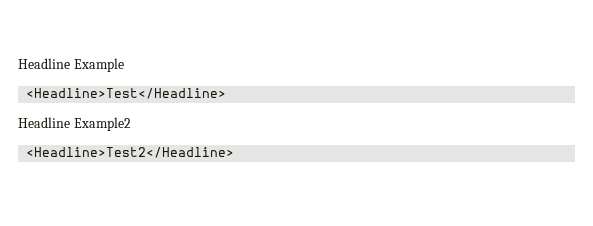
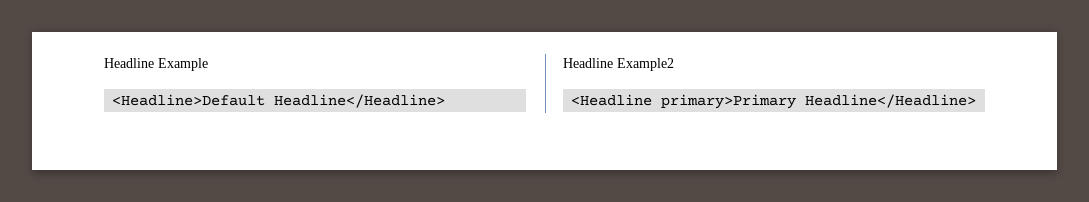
- <Headline>Test</Headline>
+ <Headline>Default Headline</Headline>
- <Headline>Test2</Headline>
+ <Headline primary>Primary Headline</Headline>

